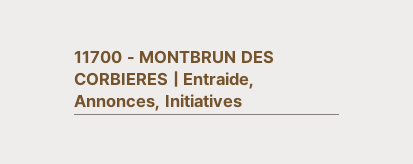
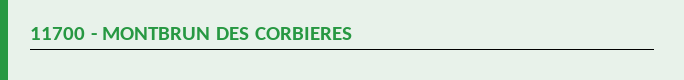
- 11700 - MONTBRUN DES CORBIERES | Entraide, Annonces, Initiatives
+ 11700 - MONTBRUN DES CORBIERES

